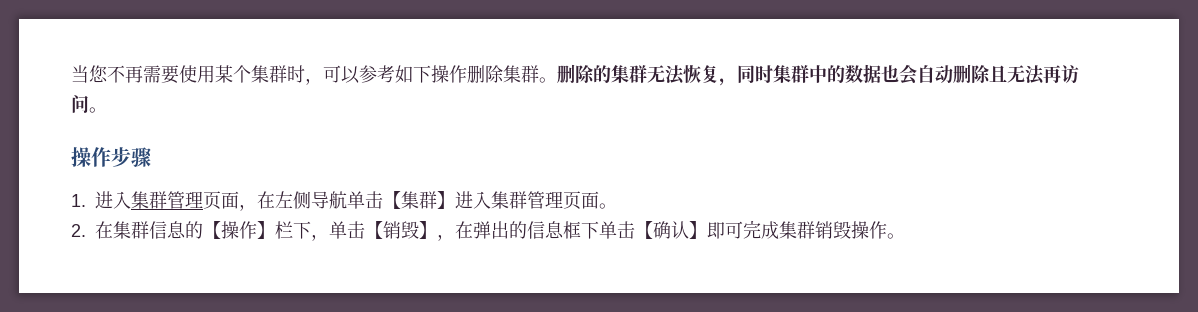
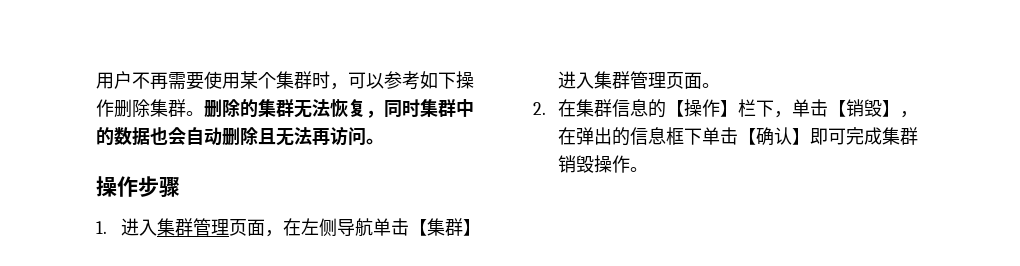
- 当您不再需要使用某个集群时，可以参考如下操作删除集群。
+ 用户不再需要使用某个集群时，可以参考如下操作删除集群。

